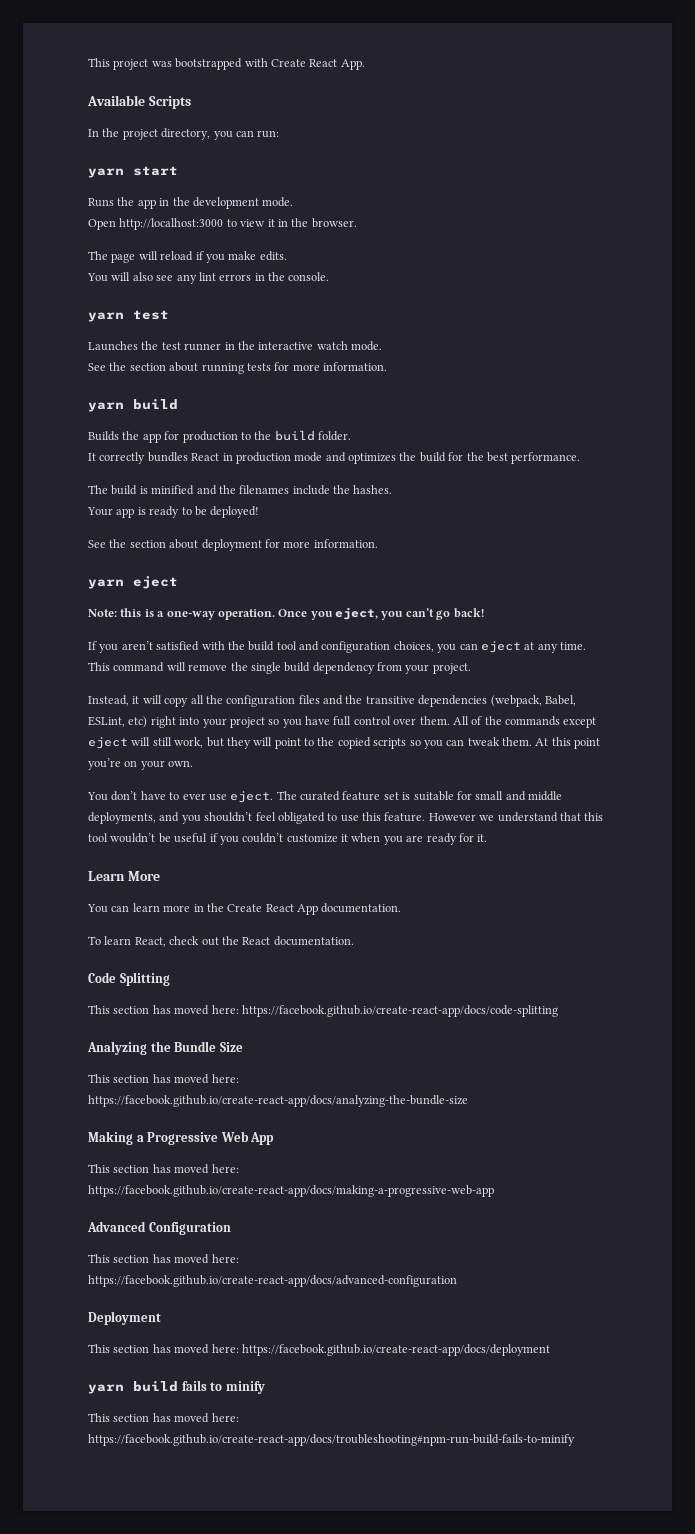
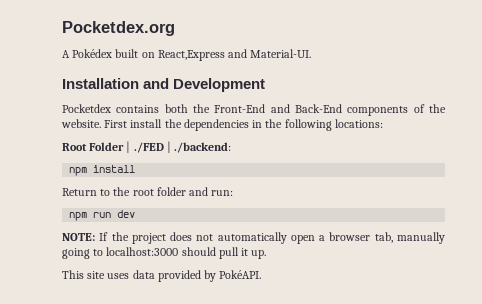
- This project was bootstrapped with Create React App.
- Available Scripts
- In the project directory, you can run:
- yarn start
- Runs the app in the development mode.
- Open http://localhost:3000 to view it in the browser.
- The page will reload if you make edits.
- You will also see any lint errors in the console.
- yarn test
- Launches the test runner in the interactive watch mode.
- See the section about running tests for more information.
- yarn build
- Builds the app for production to the build folder.
- It correctly bundles React in production mode and optimizes the build for the best performance.
- The build is minified and the filenames include the hashes.
- Your app is ready to be deployed!
- See the section about deployment for more information.
- yarn eject
- Note: this is a one-way operation. Once you eject, you can’t go back!
- If you aren’t satisfied with the build tool and configuration choices, you can eject at any time. This command will remove the single build dependency from your project.
- Instead, it will copy all the configuration files and the transitive dependencies (webpack, Babel, ESLint, etc) right into your project so you have full control over them. All of the commands except eject will still work, but they will point to the copied scripts so you can tweak them. At this point you’re on your own.
- You don’t have to ever use eject. The curated feature set is suitable for small and middle deployments, and you shouldn’t feel obligated to use this feature. However we understand that this tool wouldn’t be useful if you couldn’t customize it when you are ready for it.
- Learn More
- You can learn more in the Create React App documentation.
- To learn React, check out the React documentation.
- Code Splitting
- This section has moved here: https://facebook.github.io/create-react-app/docs/code-splitting
- Analyzing the Bundle Size
- This section has moved here: https://facebook.github.io/create-react-app/docs/analyzing-the-bundle-size
- Making a Progressive Web App
- This section has moved here: https://facebook.github.io/create-react-app/docs/making-a-progressive-web-app
- Advanced Configuration
- This section has moved here: https://facebook.github.io/create-react-app/docs/advanced-configuration
- Deployment
- This section has moved here: https://facebook.github.io/create-react-app/docs/deployment
- yarn build fails to minify
- This section has moved here: https://facebook.github.io/create-react-app/docs/troubleshooting#npm-run-build-fails-to-minify
+ Pocketdex.org
+ A Pokédex built on React,Express and Material-UI.
+ Installation and Development
+ Pocketdex contains both the Front-End and Back-End components of the website. First install the dependencies in the following locations:
+ Root Folder | ./FED | ./backend:
+ npm install
+ Return to the root folder and run:
+ npm run dev
+ NOTE: If the project does not automatically open a browser tab, manually going to localhost:3000 should pull it up.
+ This site uses data provided by PokéAPI.

